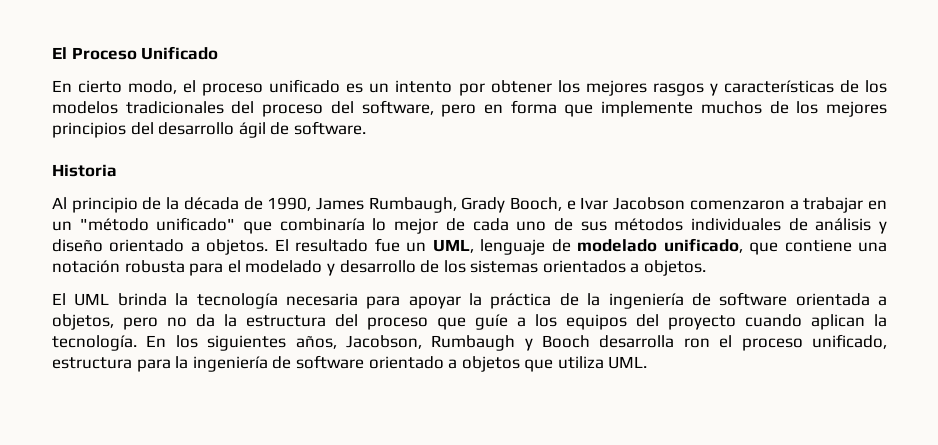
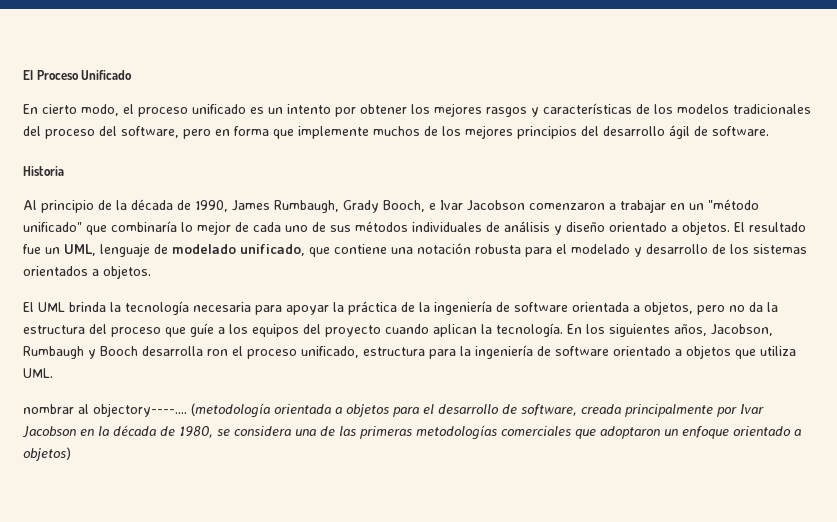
+ nombrar al objectory----.... (metodología orientada a objetos para el desarrollo de software, creada principalmente por Ivar Jacobson en la década de 1980, se considera una de las primeras metodologías comerciales que adoptaron un enfoque orientado a objetos)

